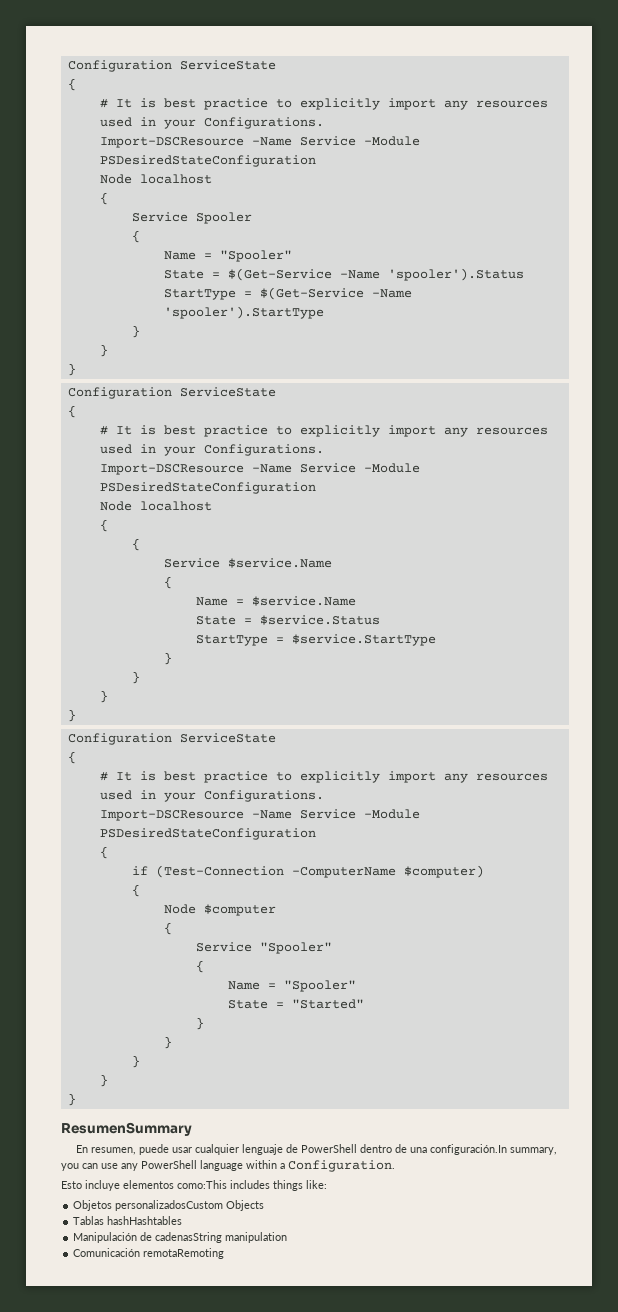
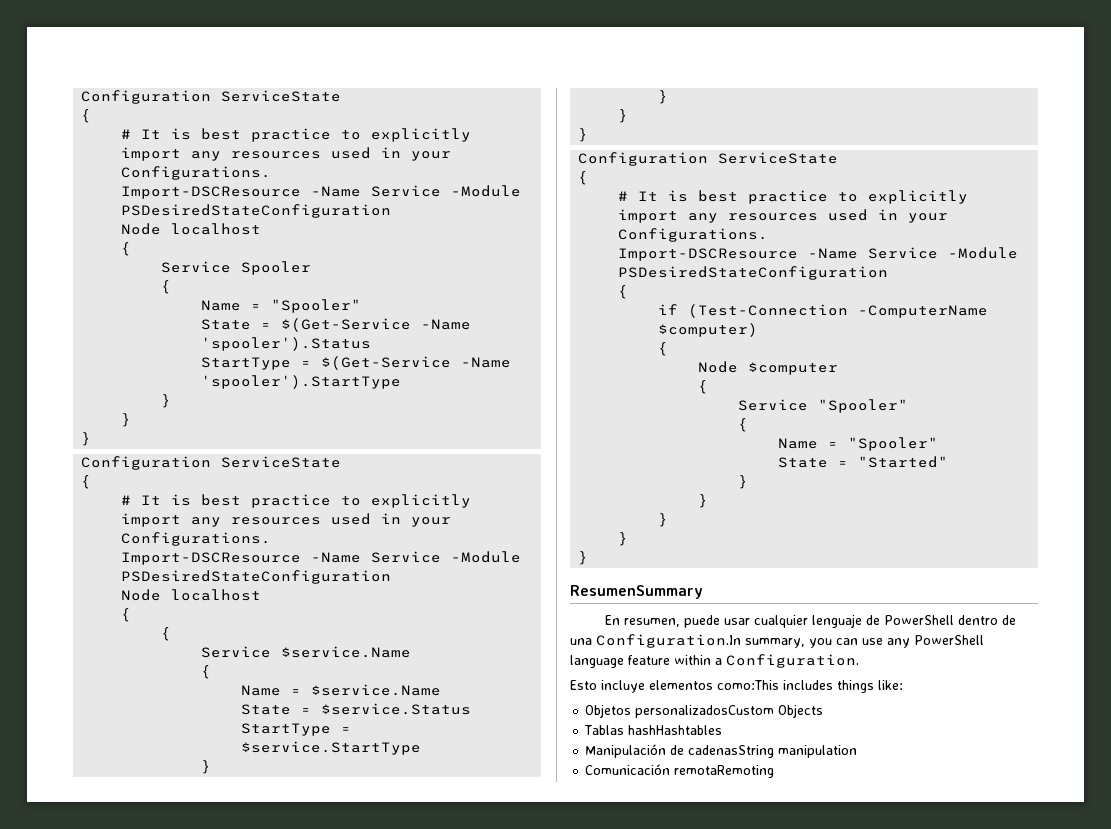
- En resumen, puede usar cualquier lenguaje de PowerShell dentro de una configuración.In summary, you can use any PowerShell language within a Configuration.
+ En resumen, puede usar cualquier lenguaje de PowerShell dentro de una Configuration.In summary, you can use any PowerShell language feature within a Configuration.

